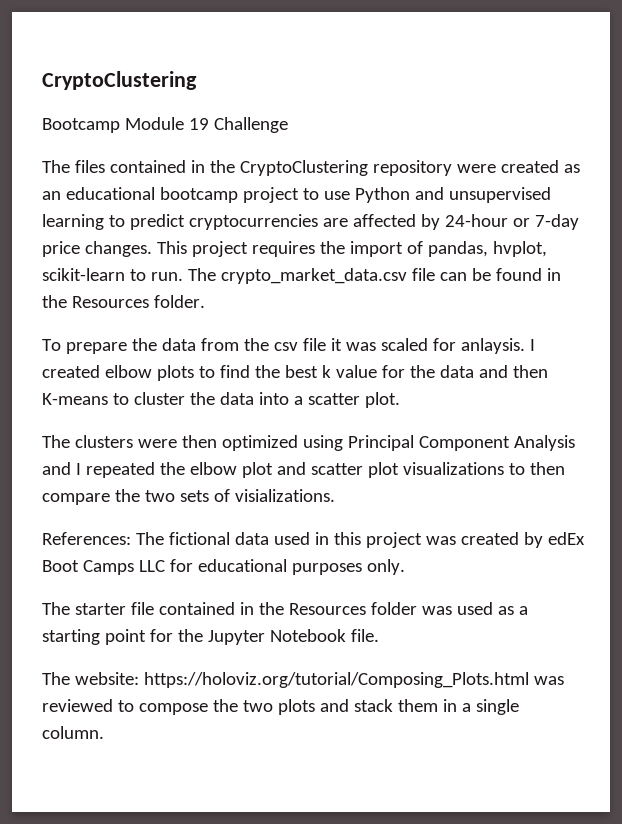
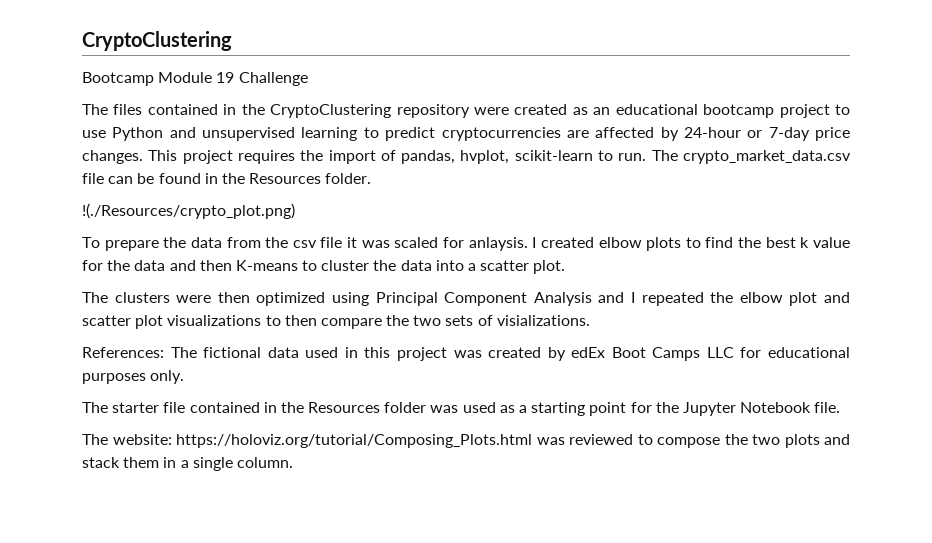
+ !(./Resources/crypto_plot.png)

